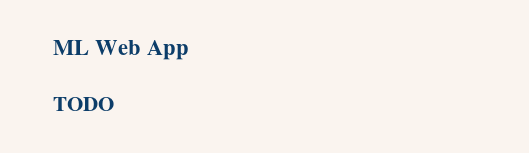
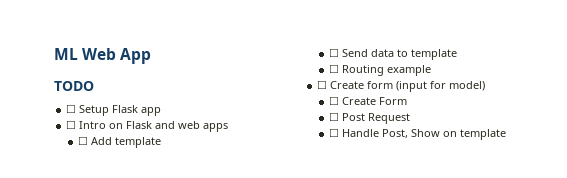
+ ☐ Setup Flask app
+ ☐ Intro on Flask and web apps
+ ☐ Add template
+ ☐ Send data to template
+ ☐ Routing example
+ ☐ Create form (input for model)
+ ☐ Create Form
+ ☐ Post Request
+ ☐ Handle Post, Show on template

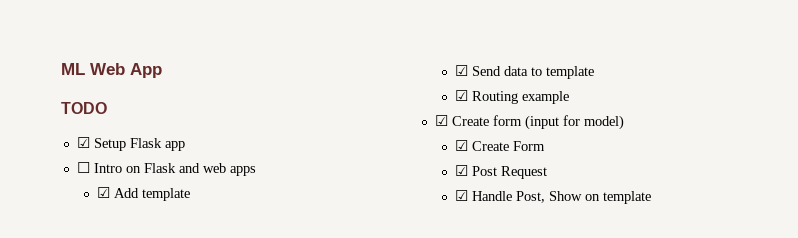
- ☐ Setup Flask app
+ ☑ Setup Flask app
- ☐ Add template
+ ☑ Add template
- ☐ Send data to template
+ ☑ Send data to template
- ☐ Routing example
+ ☑ Routing example
- ☐ Create form (input for model)
+ ☑ Create form (input for model)
- ☐ Create Form
+ ☑ Create Form
- ☐ Post Request
+ ☑ Post Request
- ☐ Handle Post, Show on template
+ ☑ Handle Post, Show on template

